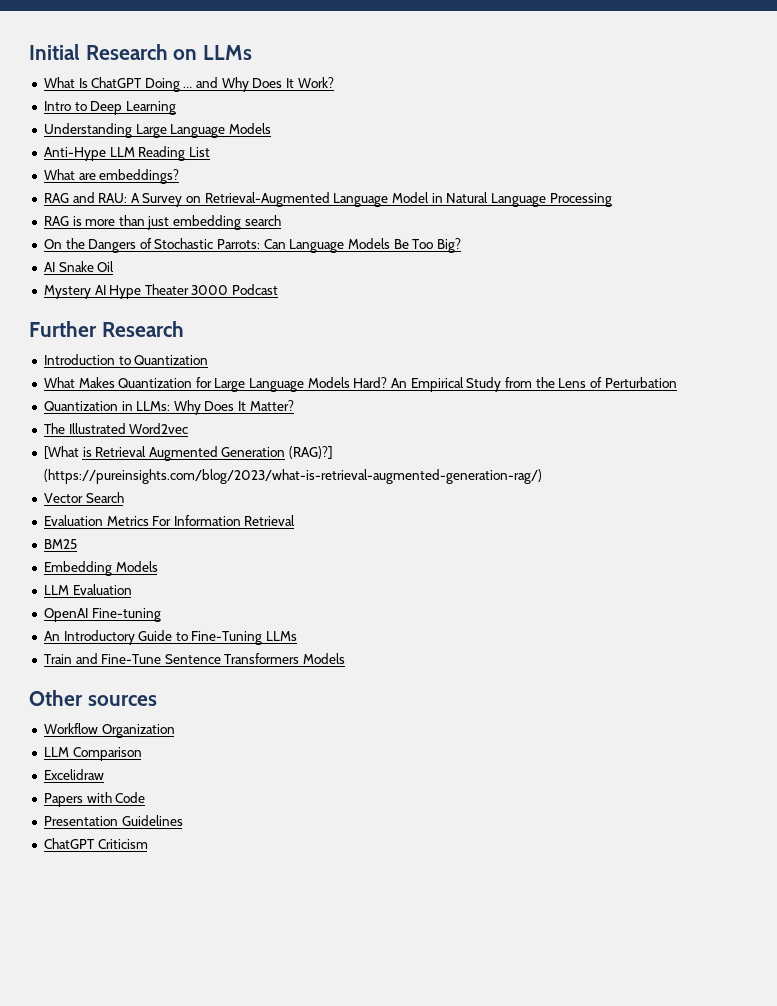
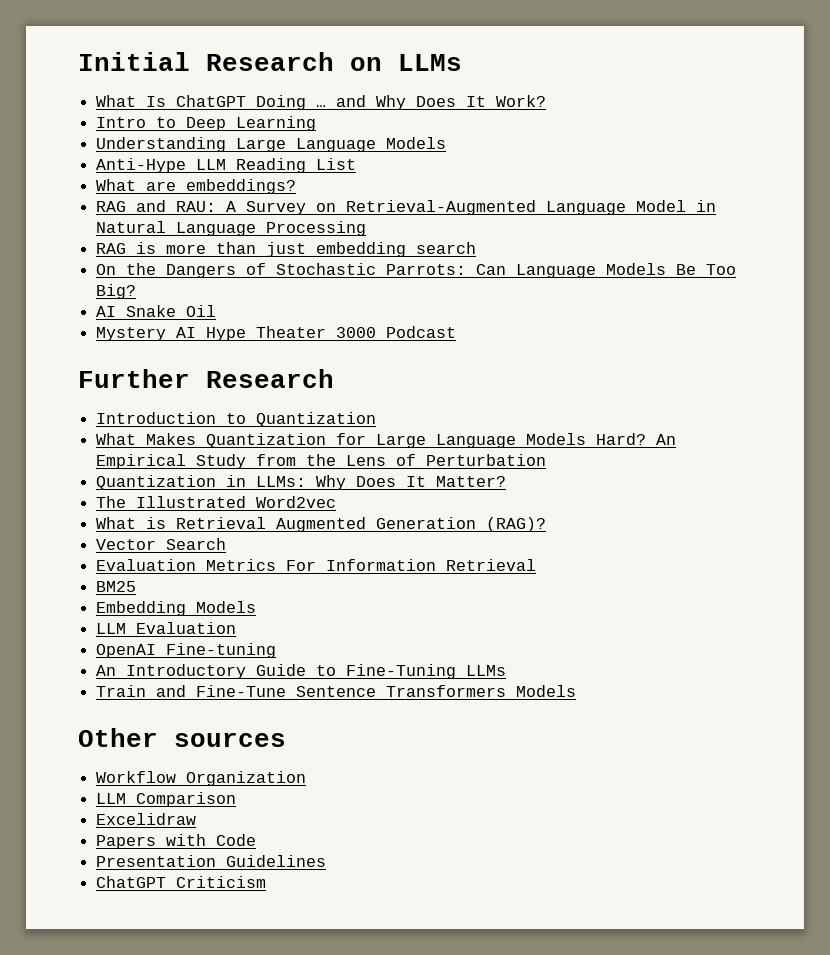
- [What is Retrieval Augmented Generation (RAG)?] (https://pureinsights.com/blog/2023/what-is-retrieval-augmented-generation-rag/)
+ What is Retrieval Augmented Generation (RAG)?

